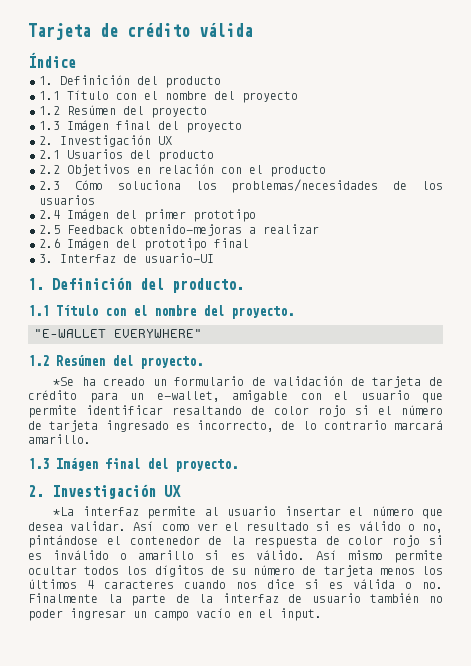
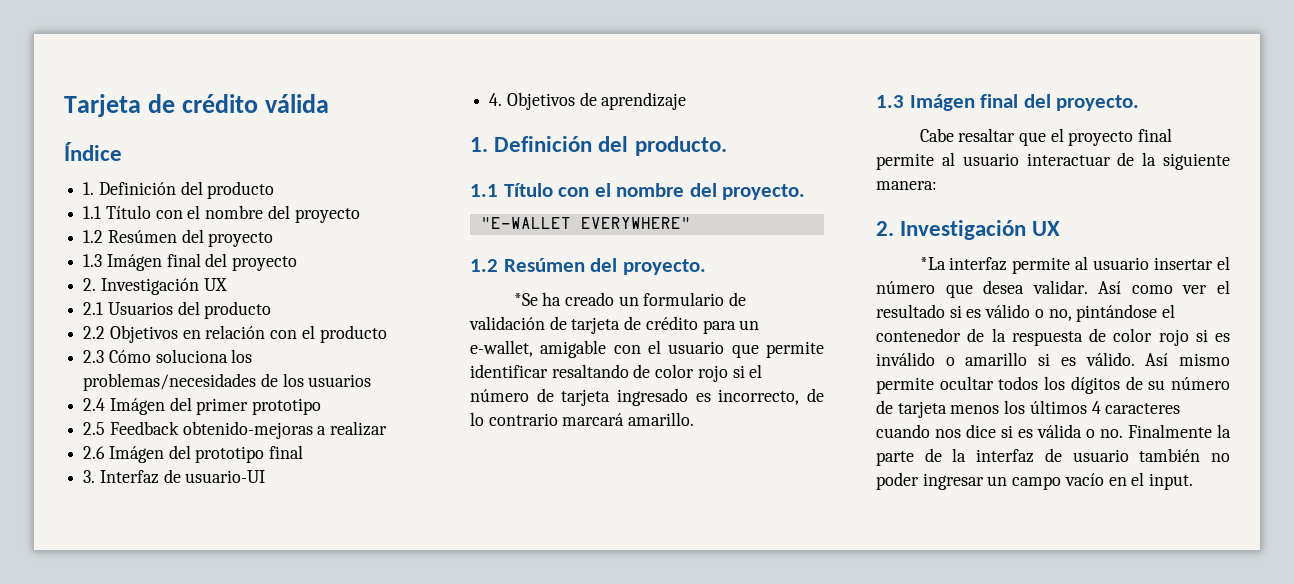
+ 4. Objetivos de aprendizaje
+ Cabe resaltar que el proyecto final permite al usuario interactuar de la siguiente manera:

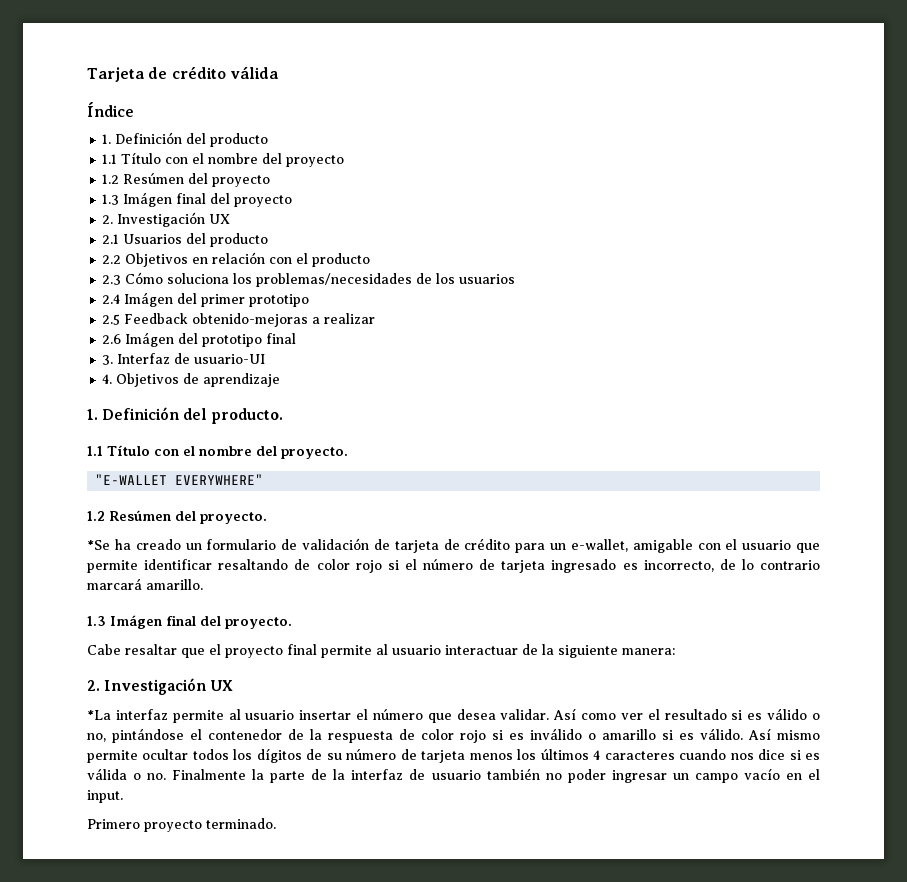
+ Primero proyecto terminado.

